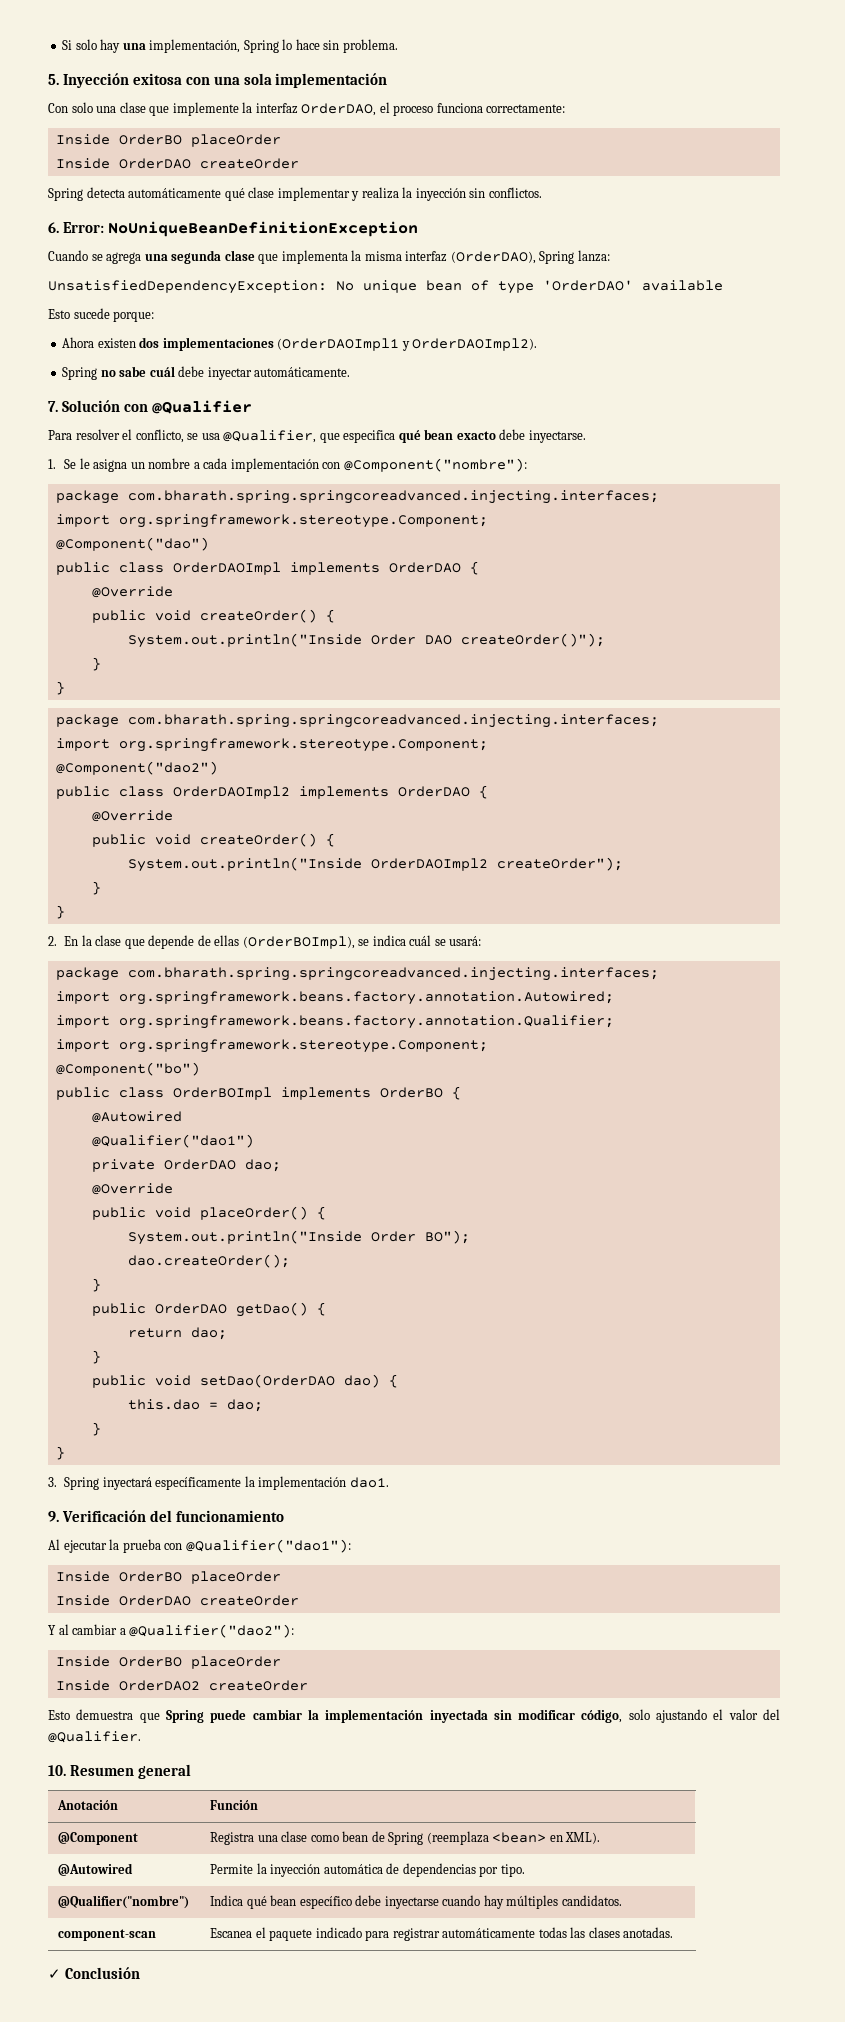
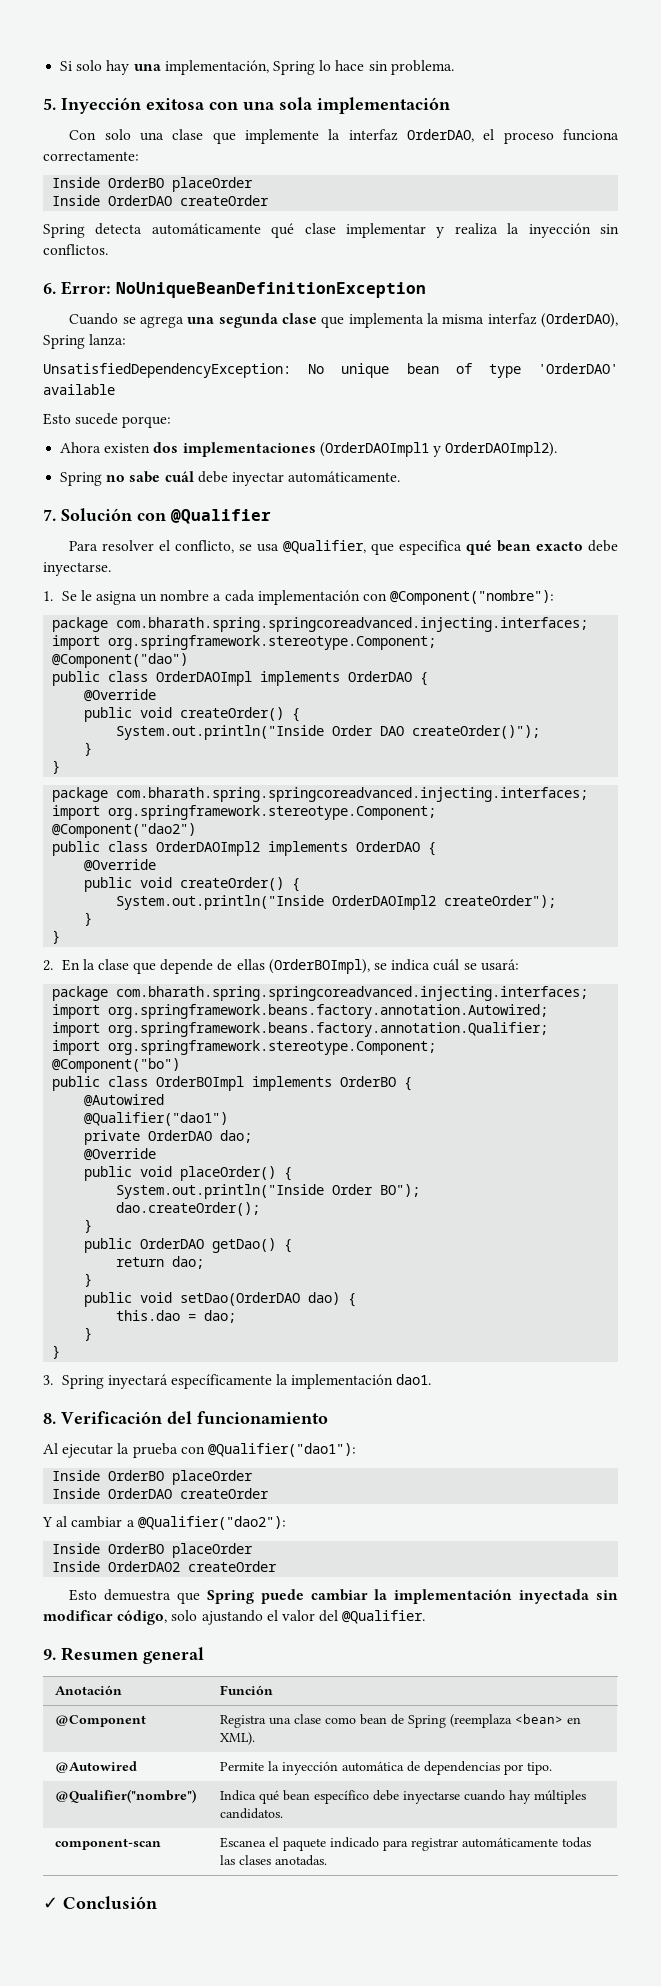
- 9. Verificación del funcionamiento
+ 8. Verificación del funcionamiento
- 10. Resumen general
+ 9. Resumen general

